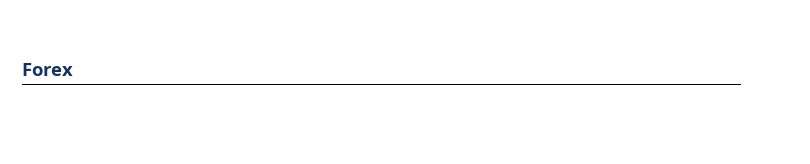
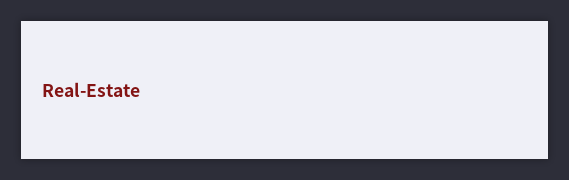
- Forex
+ Real-Estate

